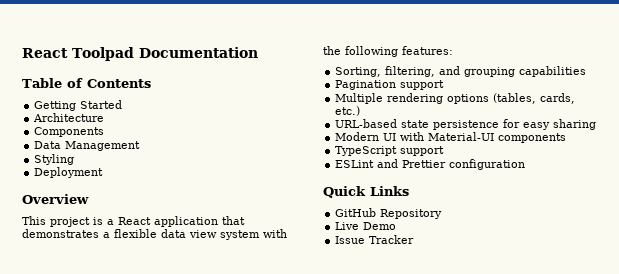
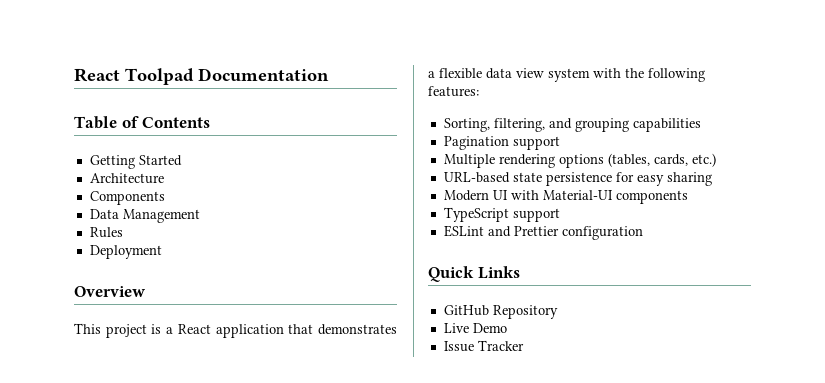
- Styling
+ Rules

